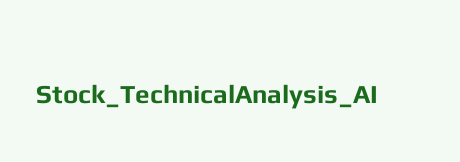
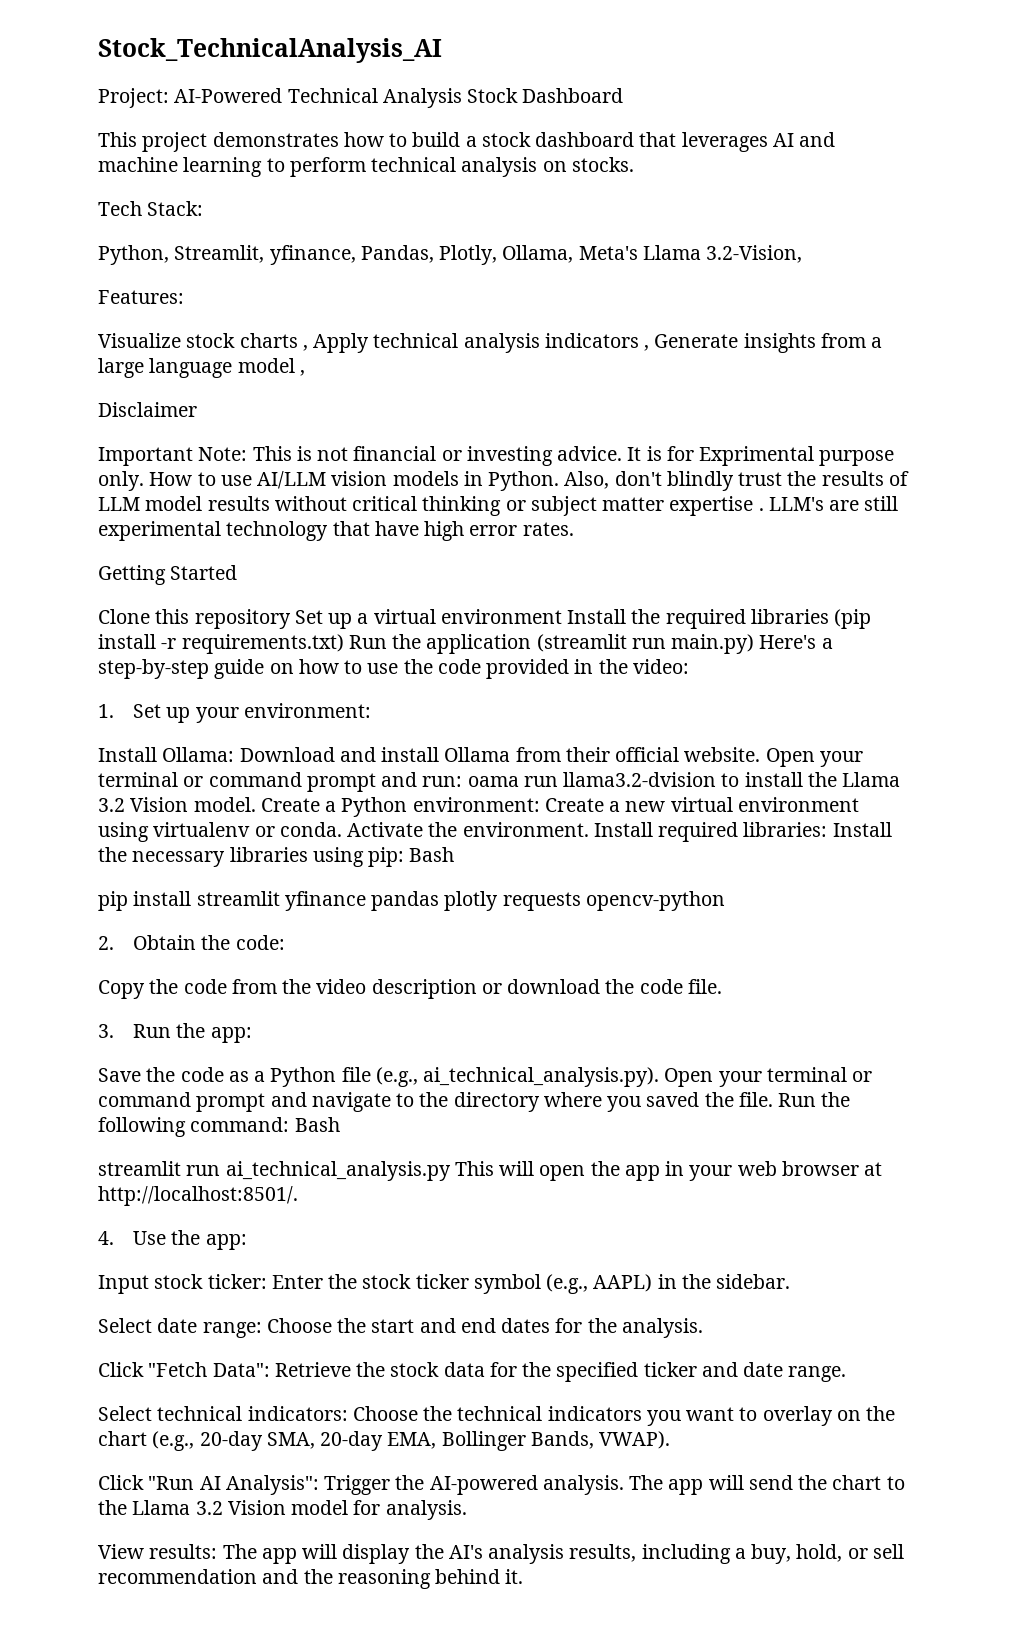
+ Project: AI-Powered Technical Analysis Stock Dashboard
+ This project demonstrates how to build a stock dashboard that leverages AI and machine learning to perform technical analysis on stocks.
+ Tech Stack:
+ Python, Streamlit, yfinance, Pandas, Plotly, Ollama, Meta's Llama 3.2-Vision,
+ Features:
+ Visualize stock charts , Apply technical analysis indicators , Generate insights from a large language model ,
+ Disclaimer
+ Important Note: This is not financial or investing advice. It is for Exprimental purpose only. How to use AI/LLM vision models in Python. Also, don't blindly trust the results of LLM model results without critical thinking or subject matter expertise . LLM's are still experimental technology that have high error rates.
+ Getting Started
+ Clone this repository Set up a virtual environment Install the required libraries (pip install -r requirements.txt) Run the application (streamlit run main.py) Here's a step-by-step guide on how to use the code provided in the video:
+ 1. Set up your environment:
+ Install Ollama: Download and install Ollama from their official website. Open your terminal or command prompt and run: oama run llama3.2-dvision to install the Llama 3.2 Vision model. Create a Python environment: Create a new virtual environment using virtualenv or conda. Activate the environment. Install required libraries: Install the necessary libraries using pip: Bash
+ pip install streamlit yfinance pandas plotly requests opencv-python
+ 2. Obtain the code:
+ Copy the code from the video description or download the code file.
+ 3. Run the app:
+ Save the code as a Python file (e.g., ai_technical_analysis.py). Open your terminal or command prompt and navigate to the directory where you saved the file. Run the following command: Bash
+ streamlit run ai_technical_analysis.py This will open the app in your web browser at http://localhost:8501/.
+ 4. Use the app:
+ Input stock ticker: Enter the stock ticker symbol (e.g., AAPL) in the sidebar.
+ Select date range: Choose the start and end dates for the analysis.
+ Click "Fetch Data": Retrieve the stock data for the specified ticker and date range.
+ Select technical indicators: Choose the technical indicators you want to overlay on the chart (e.g., 20-day SMA, 20-day EMA, Bollinger Bands, VWAP).
+ Click "Run AI Analysis": Trigger the AI-powered analysis. The app will send the chart to the Llama 3.2 Vision model for analysis.
+ View results: The app will display the AI's analysis results, including a buy, hold, or sell recommendation and the reasoning behind it.

